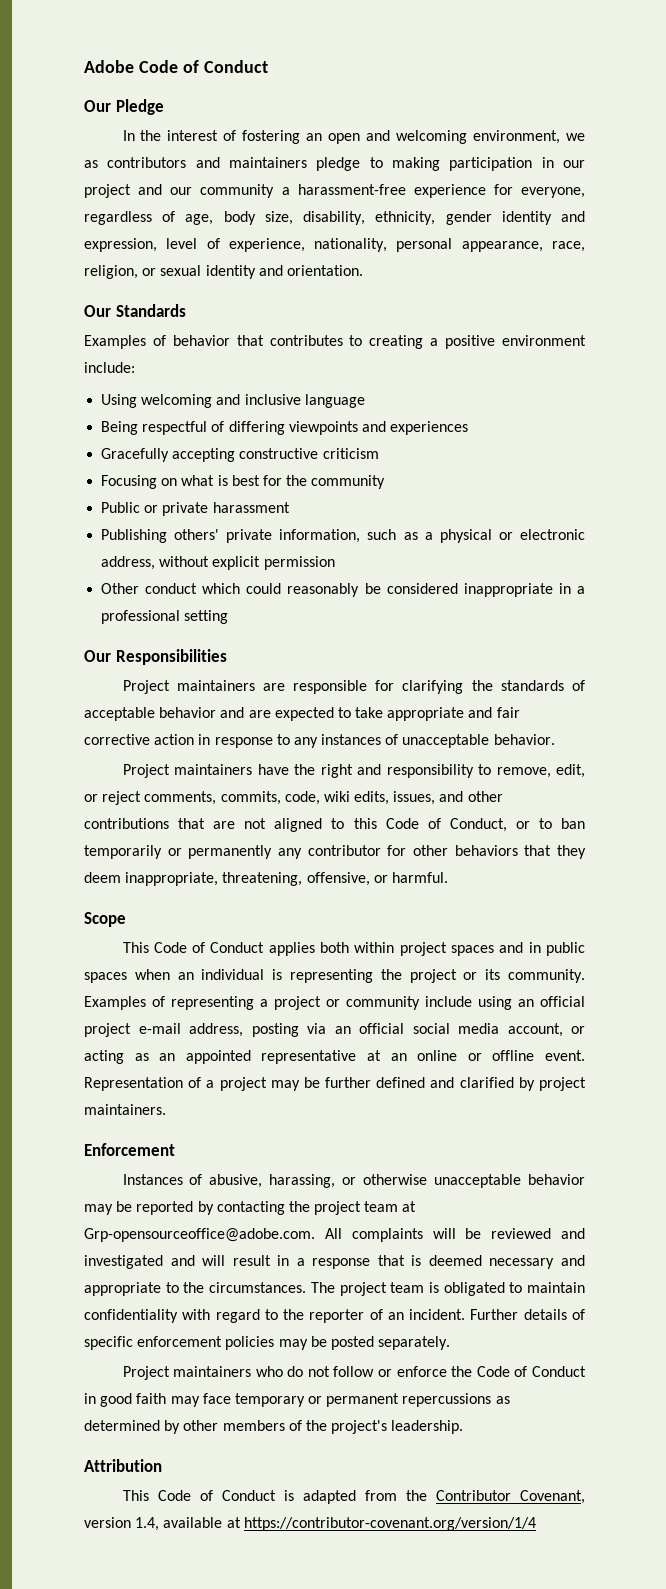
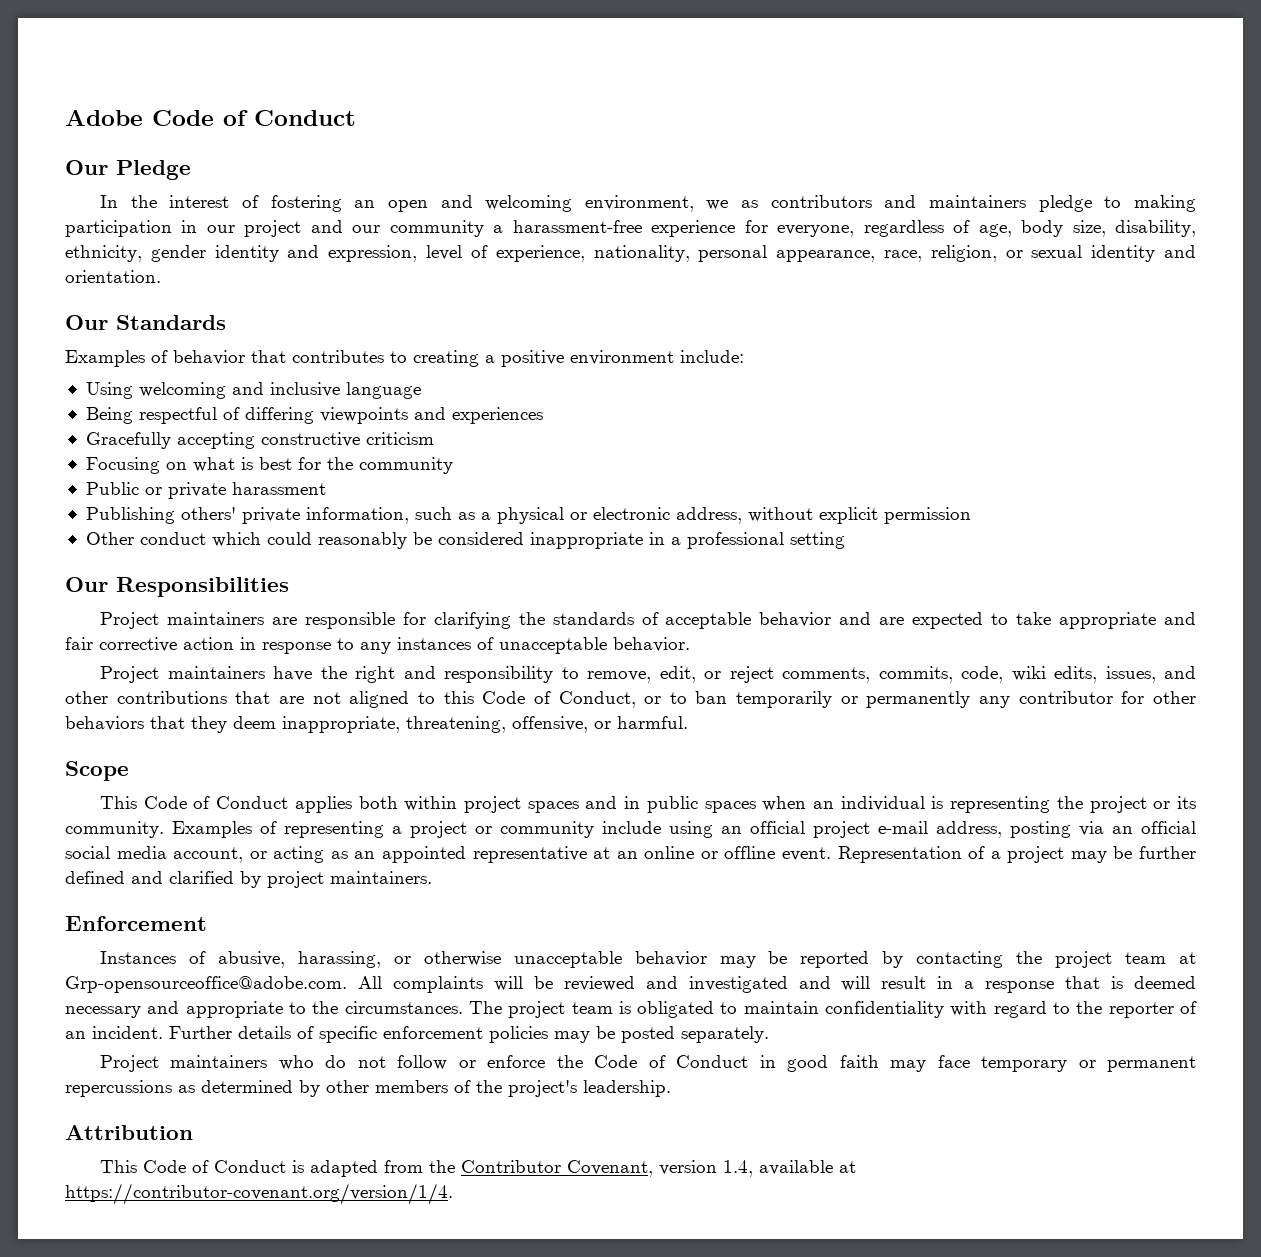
- This Code of Conduct is adapted from the Contributor Covenant, version 1.4, available at https://contributor-covenant.org/version/1/4
+ This Code of Conduct is adapted from the Contributor Covenant, version 1.4, available at https://contributor-covenant.org/version/1/4.

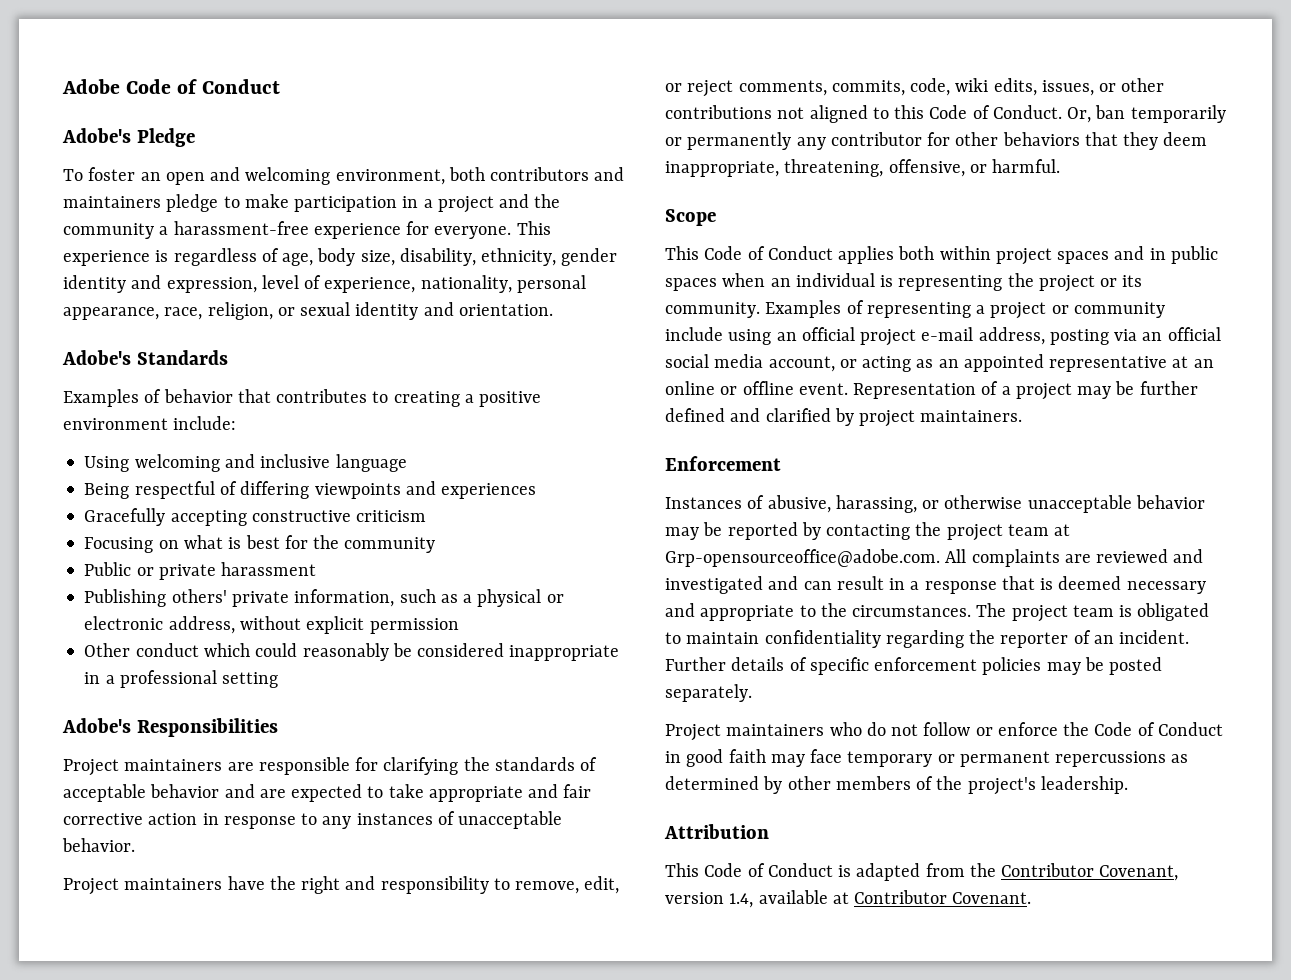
- Our Pledge
+ Adobe's Pledge
- In the interest of fostering an open and welcoming environment, we as contributors and maintainers pledge to making participation in our project and our community a harassment-free experience for everyone, regardless of age, body size, disability, ethnicity, gender identity and expression, level of experience, nationality, personal appearance, race, religion, or sexual identity and orientation.
+ To foster an open and welcoming environment, both contributors and maintainers pledge to make participation in a project and the community a harassment-free experience for everyone. This experience is regardless of age, body size, disability, ethnicity, gender identity and expression, level of experience, nationality, personal appearance, race, religion, or sexual identity and orientation.
- Our Standards
+ Adobe's Standards
- Our Responsibilities
+ Adobe's Responsibilities
- Project maintainers have the right and responsibility to remove, edit, or reject comments, commits, code, wiki edits, issues, and other contributions that are not aligned to this Code of Conduct, or to ban temporarily or permanently any contributor for other behaviors that they deem inappropriate, threatening, offensive, or harmful.
+ Project maintainers have the right and responsibility to remove, edit, or reject comments, commits, code, wiki edits, issues, or other contributions not aligned to this Code of Conduct. Or, ban temporarily or permanently any contributor for other behaviors that they deem inappropriate, threatening, offensive, or harmful.
- Instances of abusive, harassing, or otherwise unacceptable behavior may be reported by contacting the project team at Grp-opensourceoffice@adobe.com. All complaints will be reviewed and investigated and will result in a response that is deemed necessary and appropriate to the circumstances.
+ Instances of abusive, harassing, or otherwise unacceptable behavior may be reported by contacting the project team at Grp-opensourceoffice@adobe.com. All complaints are reviewed and investigated and can result in a response that is deemed necessary and appropriate to the circumstances.
- The project team is obligated to maintain confidentiality with regard to the reporter of an incident.
+ The project team is obligated to maintain confidentiality regarding the reporter of an incident.
- This Code of Conduct is adapted from the Contributor Covenant, version 1.4, available at https://contributor-covenant.org/version/1/4.
+ This Code of Conduct is adapted from the Contributor Covenant, version 1.4, available at Contributor Covenant.

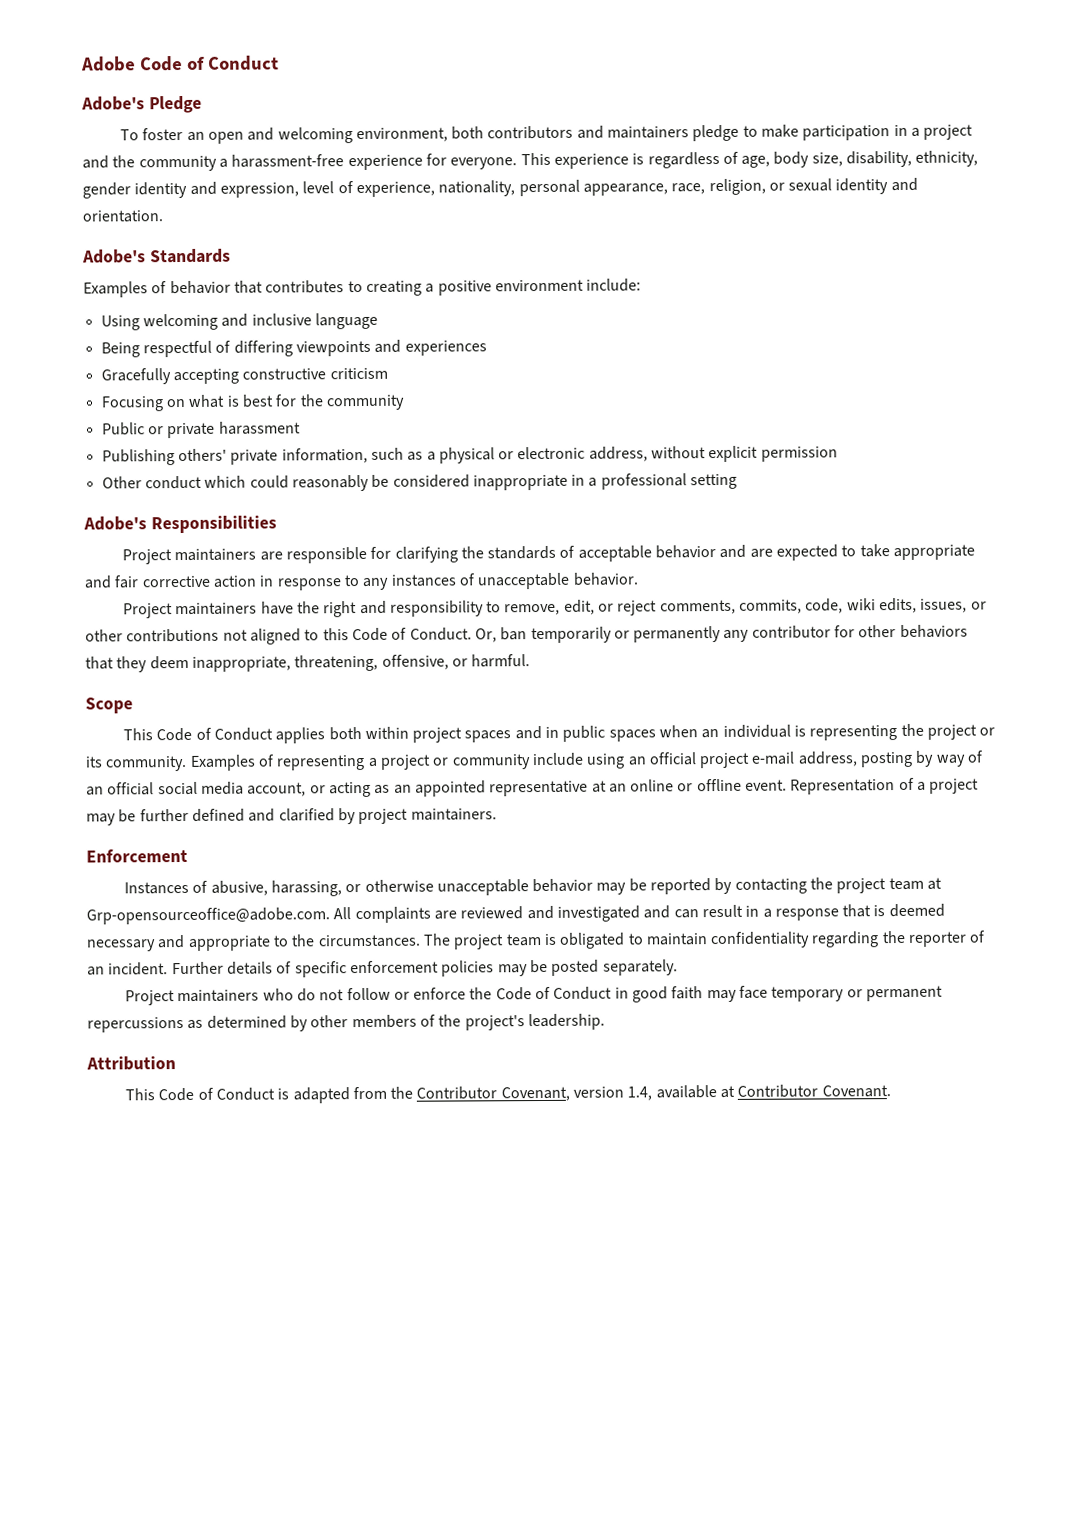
- Examples of representing a project or community include using an official project e-mail address, posting via an official social media account, or acting as an appointed representative at an online or offline event.
+ Examples of representing a project or community include using an official project e-mail address, posting by way of an official social media account, or acting as an appointed representative at an online or offline event.

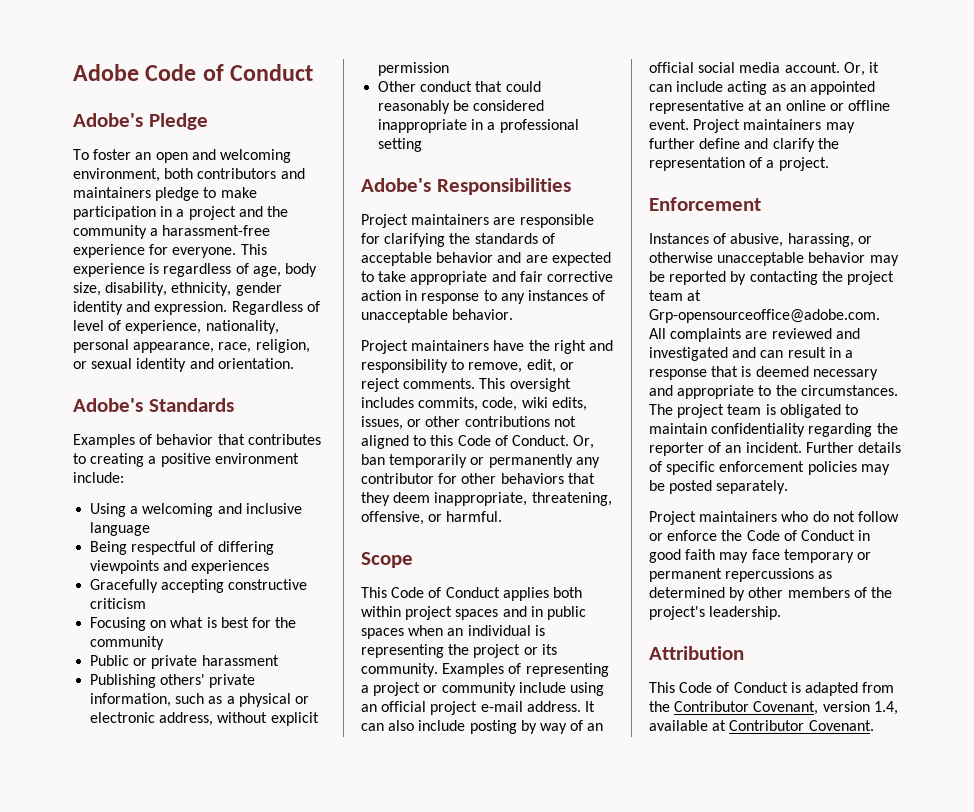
- This experience is regardless of age, body size, disability, ethnicity, gender identity and expression, level of experience, nationality, personal appearance, race, religion, or sexual identity and orientation.
+ This experience is regardless of age, body size, disability, ethnicity, gender identity and expression. Regardless of level of experience, nationality, personal appearance, race, religion, or sexual identity and orientation.
- Using welcoming and inclusive language
+ Using a welcoming and inclusive language
- Other conduct which could reasonably be considered inappropriate in a professional setting
+ Other conduct that could reasonably be considered inappropriate in a professional setting
- Project maintainers have the right and responsibility to remove, edit, or reject comments, commits, code, wiki edits, issues, or other contributions not aligned to this Code of Conduct.
+ Project maintainers have the right and responsibility to remove, edit, or reject comments. This oversight includes commits, code, wiki edits, issues, or other contributions not aligned to this Code of Conduct.
- Examples of representing a project or community include using an official project e-mail address, posting by way of an official social media account, or acting as an appointed representative at an online or offline event.
+ Examples of representing a project or community include using an official project e-mail address. It can also include posting by way of an official social media account. Or, it can include acting as an appointed representative at an online or offline event.
- Representation of a project may be further defined and clarified by project maintainers.
+ Project maintainers may further define and clarify the representation of a project.

